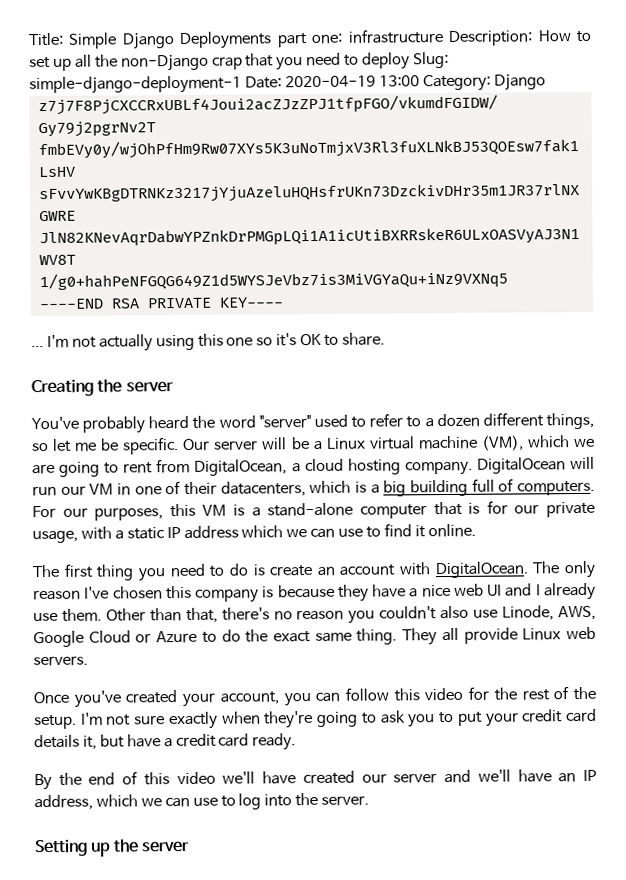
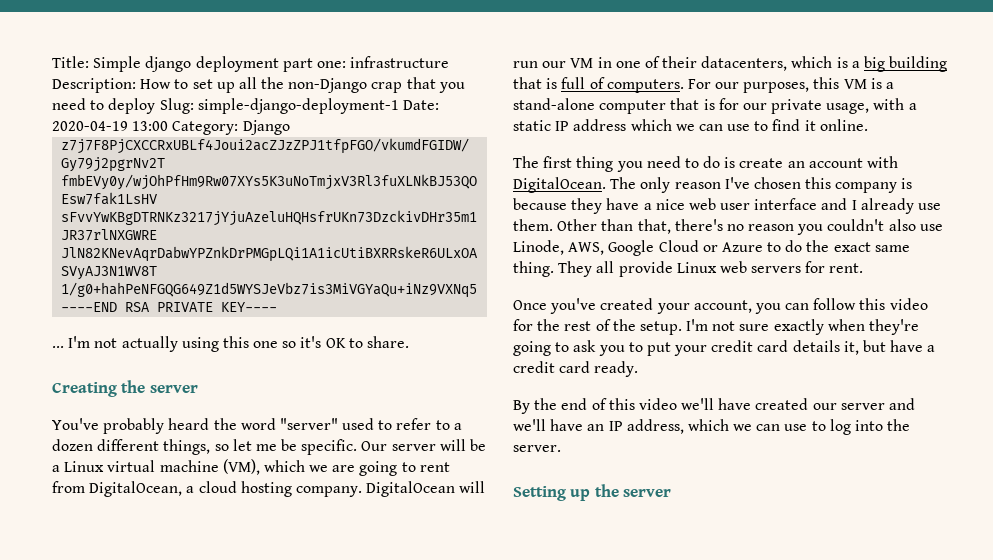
- Title: Simple Django Deployments part one: infrastructure Description: How to set up all the non-Django crap that you need to deploy Slug: simple-django-deployment-1 Date: 2020-04-19 13:00 Category: Django
+ Title: Simple django deployment part one: infrastructure Description: How to set up all the non-Django crap that you need to deploy Slug: simple-django-deployment-1 Date: 2020-04-19 13:00 Category: Django
- DigitalOcean will run our VM in one of their datacenters, which is a big building full of computers.
+ DigitalOcean will run our VM in one of their datacenters, which is a big building that is full of computers.
- The only reason I've chosen this company is because they have a nice web UI and I already use them.
+ The only reason I've chosen this company is because they have a nice web user interface and I already use them.
- They all provide Linux web servers.
+ They all provide Linux web servers for rent.

